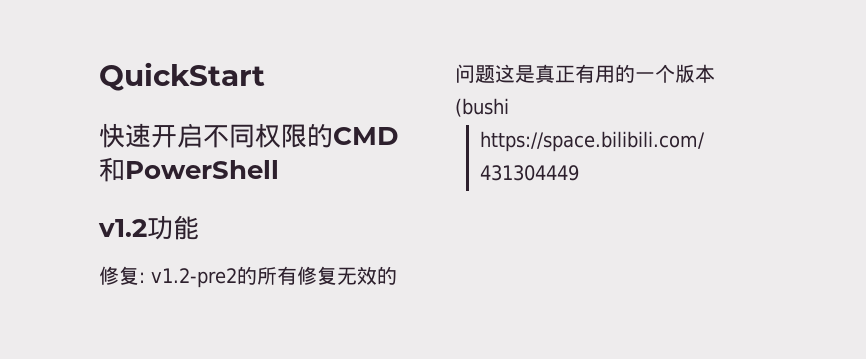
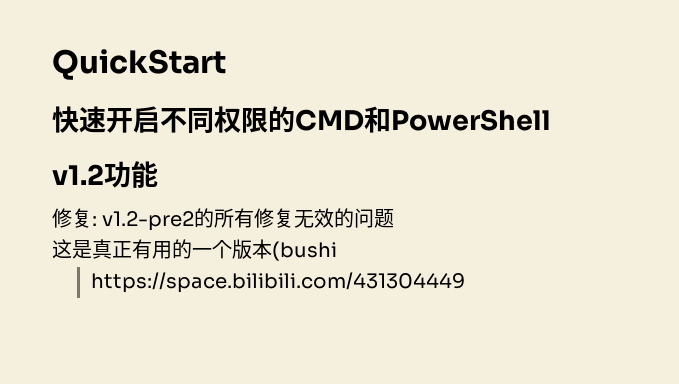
- 修复: v1.2-pre2的所有修复无效的问题这是真正有用的一个版本(bushi
+ 修复: v1.2-pre2的所有修复无效的问题
+ 这是真正有用的一个版本(bushi

